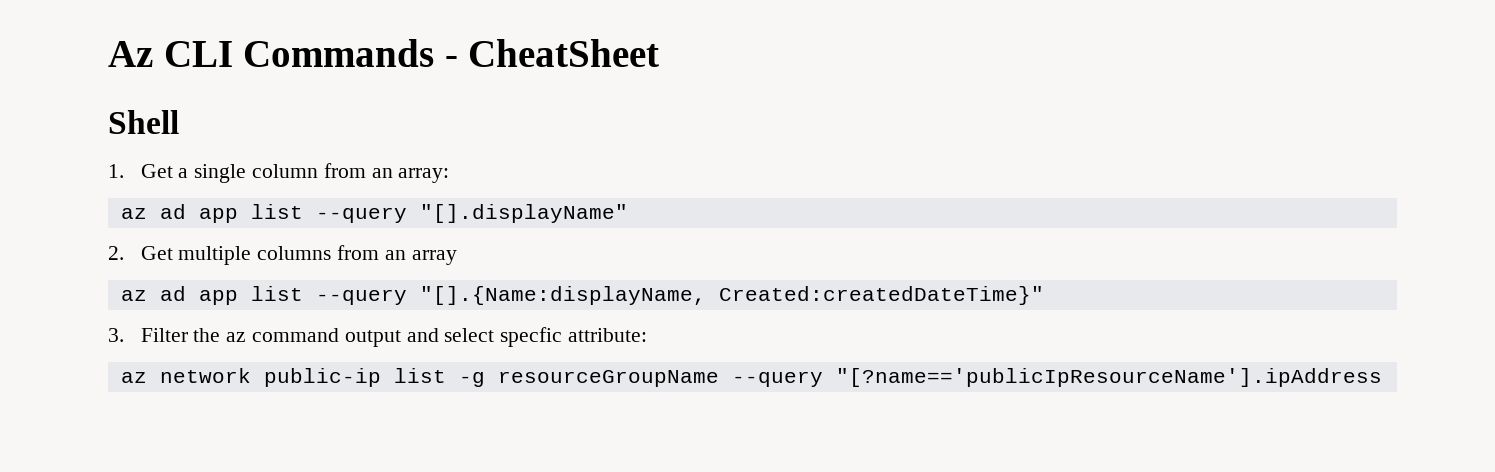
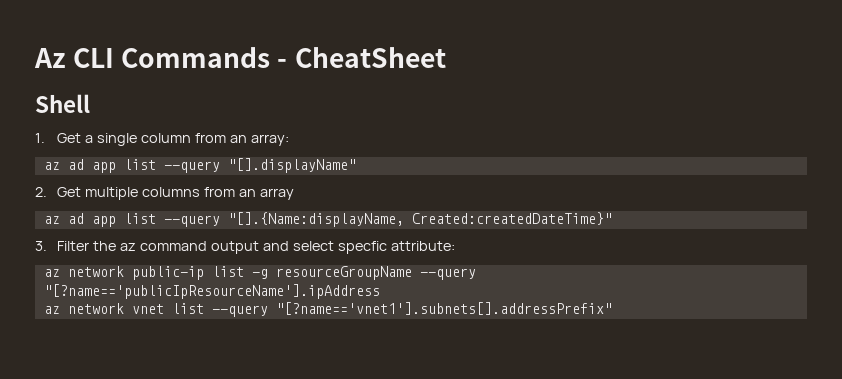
+ az network vnet list --query "[?name=='vnet1'].subnets[].addressPrefix"

